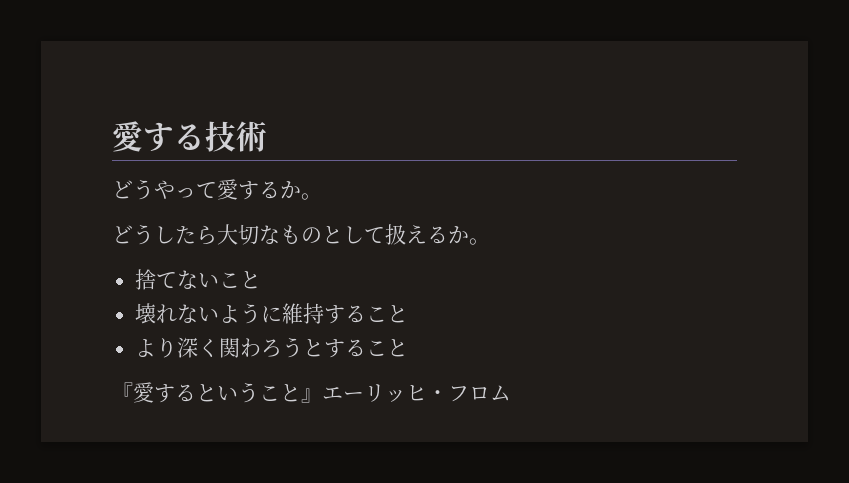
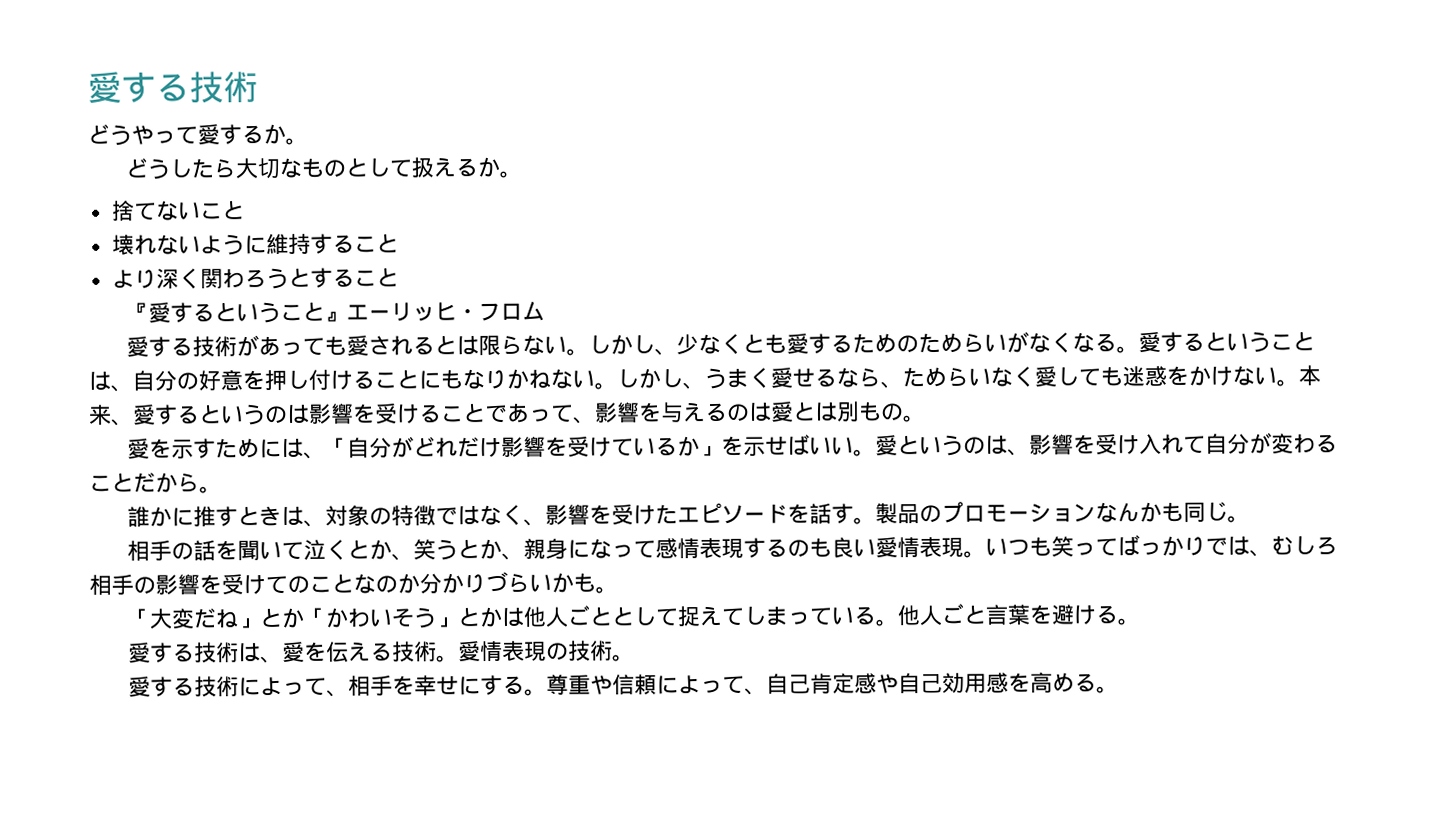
+ 愛する技術があっても愛されるとは限らない。しかし、少なくとも愛するためのためらいがなくなる。愛するということは、自分の好意を押し付けることにもなりかねない。しかし、うまく愛せるなら、ためらいなく愛しても迷惑をかけない。本来、愛するというのは影響を受けることであって、影響を与えるのは愛とは別もの。
+ 愛を示すためには、「自分がどれだけ影響を受けているか」を示せばいい。愛というのは、影響を受け入れて自分が変わることだから。
+ 誰かに推すときは、対象の特徴ではなく、影響を受けたエピソードを話す。製品のプロモーションなんかも同じ。
+ 相手の話を聞いて泣くとか、笑うとか、親身になって感情表現するのも良い愛情表現。いつも笑ってばっかりでは、むしろ相手の影響を受けてのことなのか分かりづらいかも。
+ 「大変だね」とか「かわいそう」とかは他人ごととして捉えてしまっている。他人ごと言葉を避ける。
+ 愛する技術は、愛を伝える技術。愛情表現の技術。
+ 愛する技術によって、相手を幸せにする。尊重や信頼によって、自己肯定感や自己効用感を高める。

